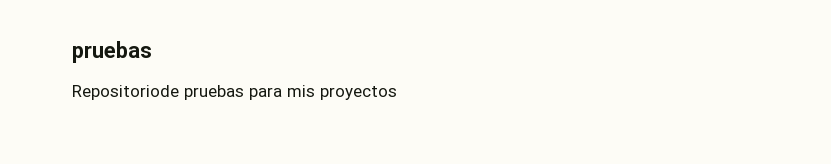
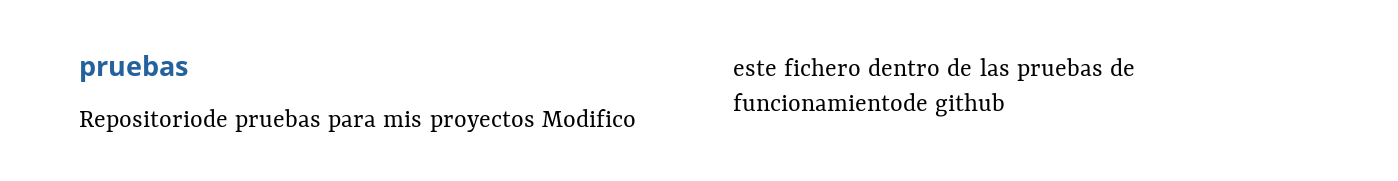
- Repositoriode pruebas para mis proyectos
+ Repositoriode pruebas para mis proyectos Modifico este fichero dentro de las pruebas de funcionamientode github

